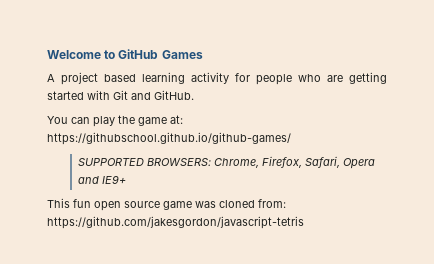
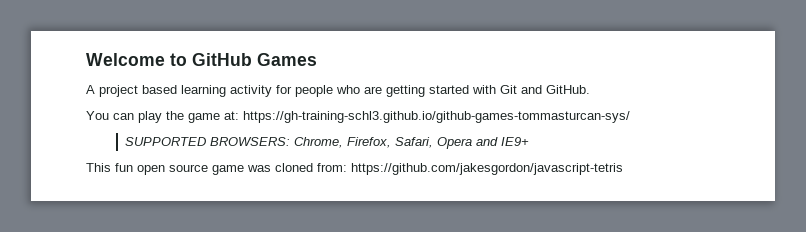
- You can play the game at: https://githubschool.github.io/github-games/
+ You can play the game at: https://gh-training-schl3.github.io/github-games-tommasturcan-sys/

